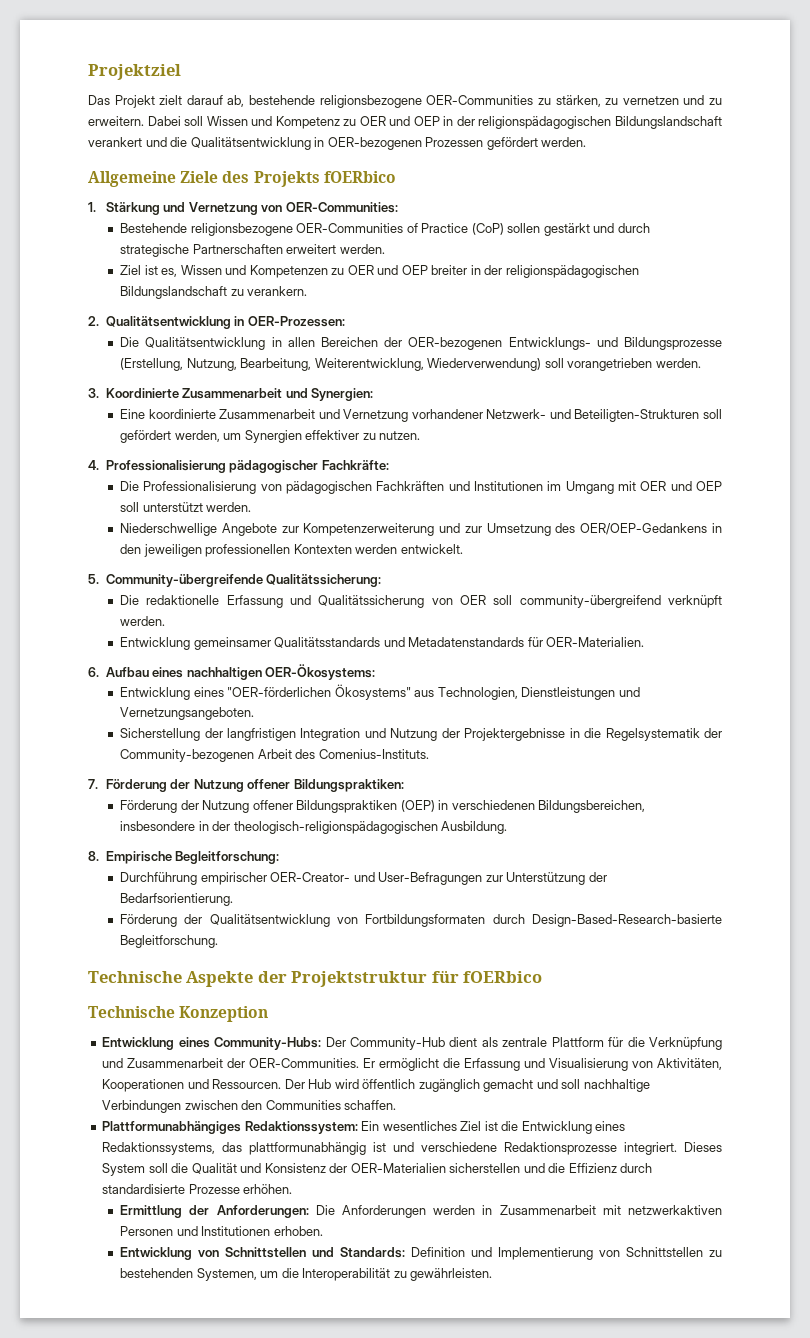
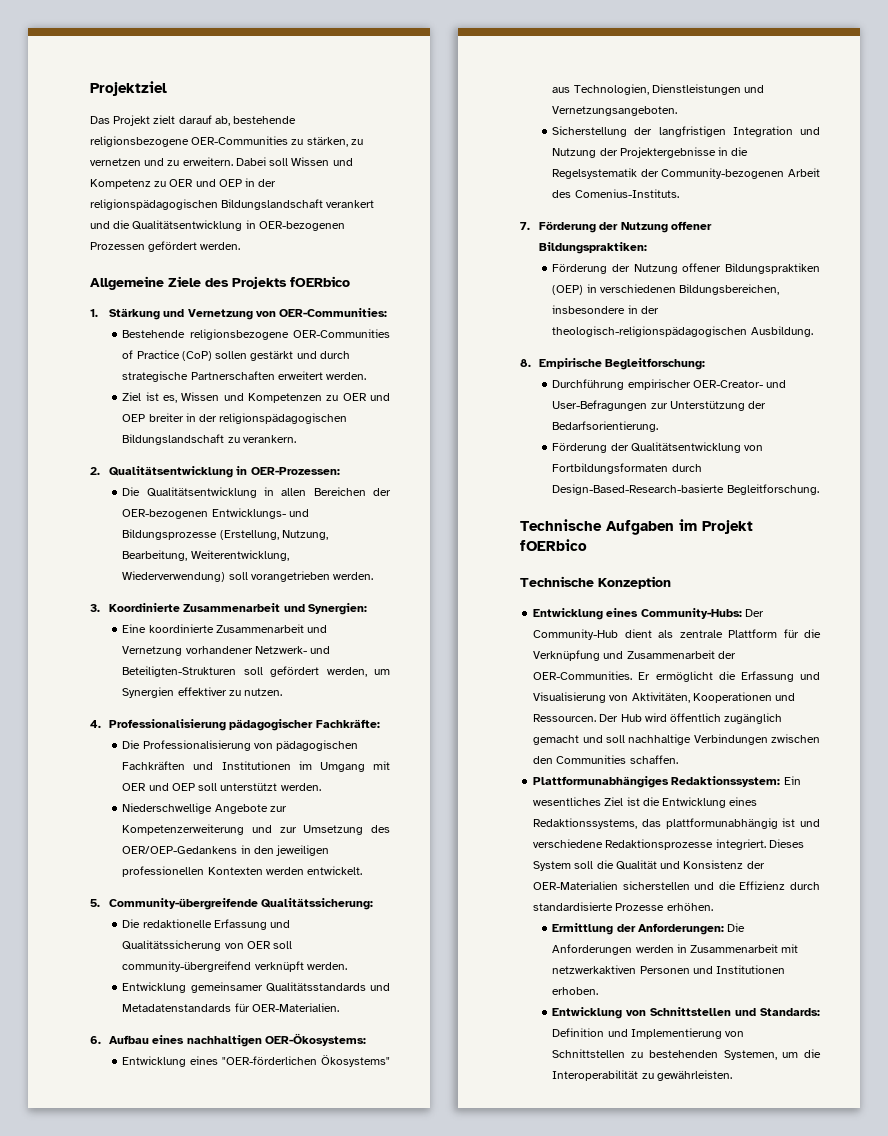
- Technische Aspekte der Projektstruktur für fOERbico
+ Technische Aufgaben im Projekt fOERbico

